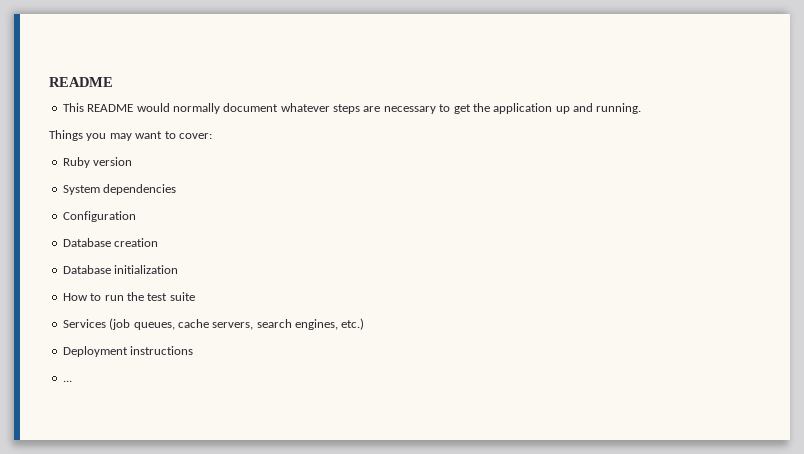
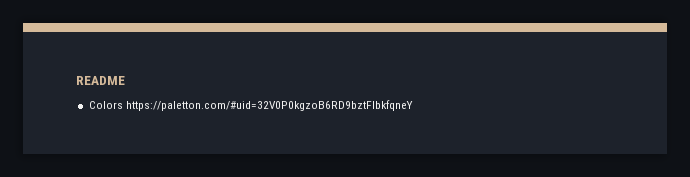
- This README would normally document whatever steps are necessary to get the application up and running.
- Things you may want to cover:
- Ruby version
- System dependencies
- Configuration
- Database creation
- Database initialization
- How to run the test suite
- Services (job queues, cache servers, search engines, etc.)
- Deployment instructions
- ...
+ Colors https://paletton.com/#uid=32V0P0kgzoB6RD9bztFlbkfqneY

